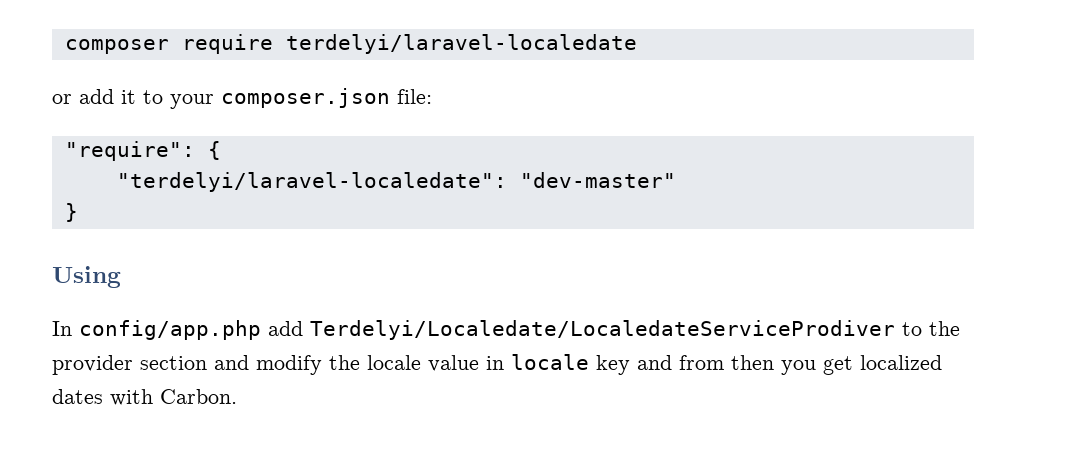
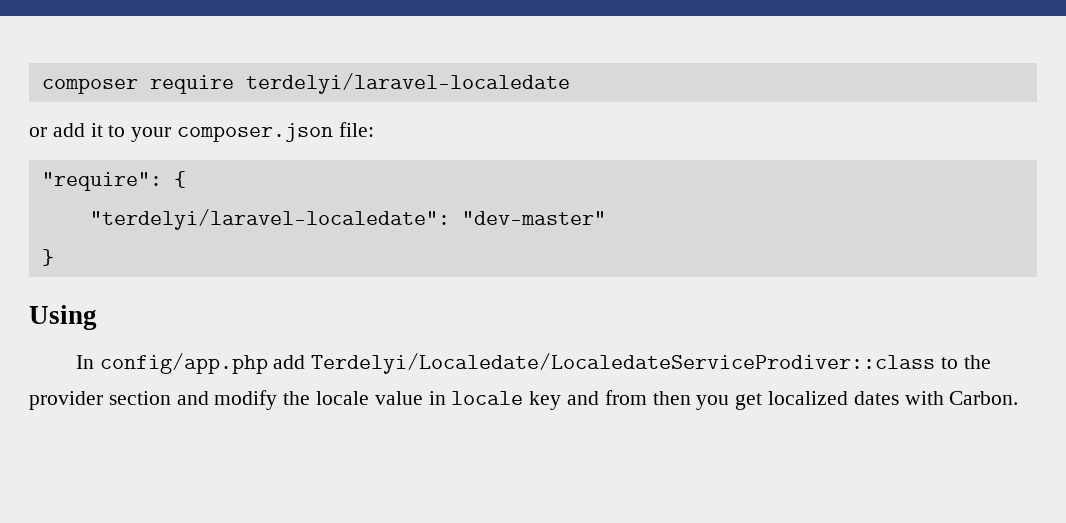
- In config/app.php add Terdelyi/Localedate/LocaledateServiceProdiver to the provider section and modify the locale value in locale key and from then you get localized dates with Carbon.
+ In config/app.php add Terdelyi/Localedate/LocaledateServiceProdiver::class to the provider section and modify the locale value in locale key and from then you get localized dates with Carbon.

